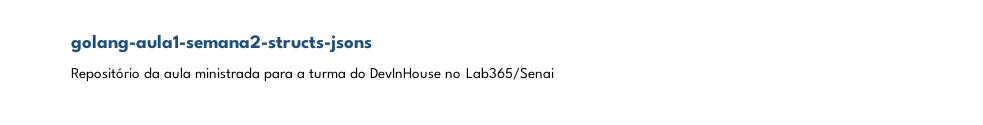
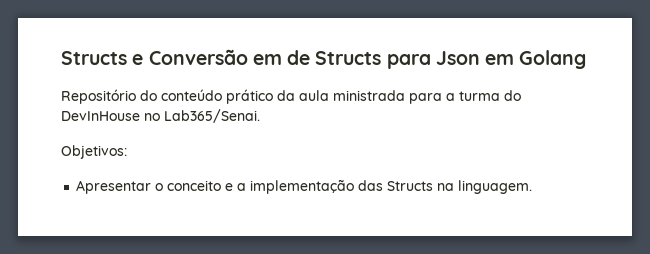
- golang-aula1-semana2-structs-jsons
- Repositório da aula ministrada para a turma do DevInHouse no Lab365/Senai
+ Structs e Conversão em de Structs para Json em Golang
+ Repositório do conteúdo prático da aula ministrada para a turma do DevInHouse no Lab365/Senai.
+ Objetivos:
+ Apresentar o conceito e a implementação das Structs na linguagem.

